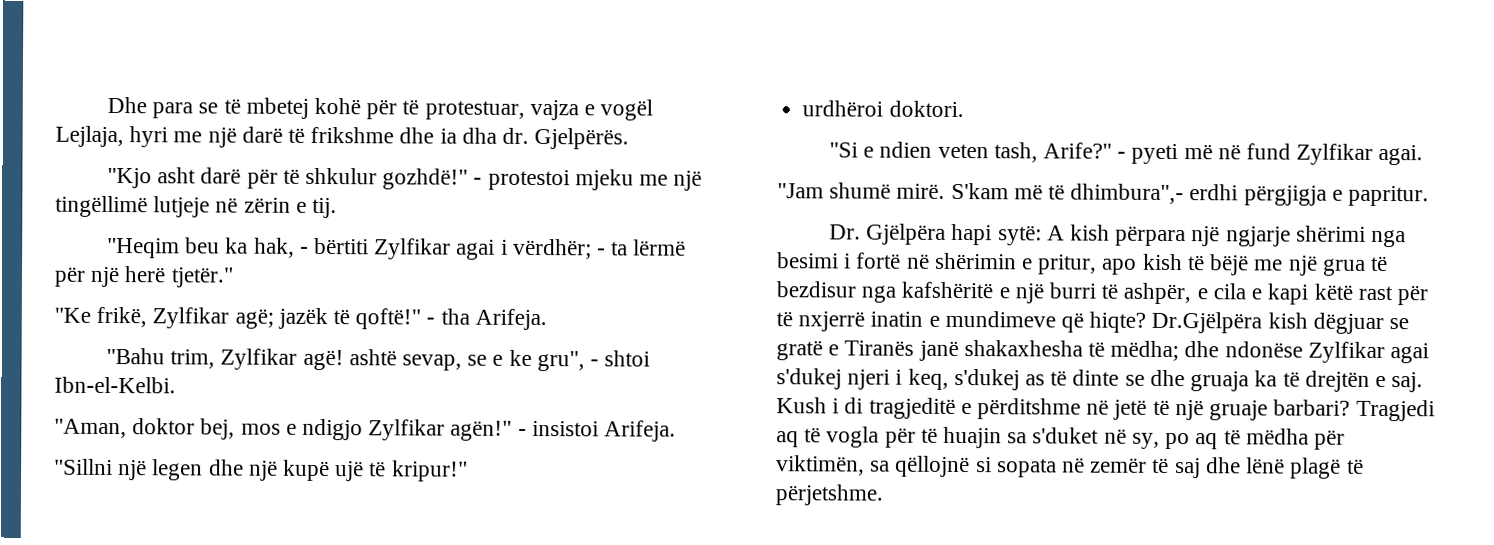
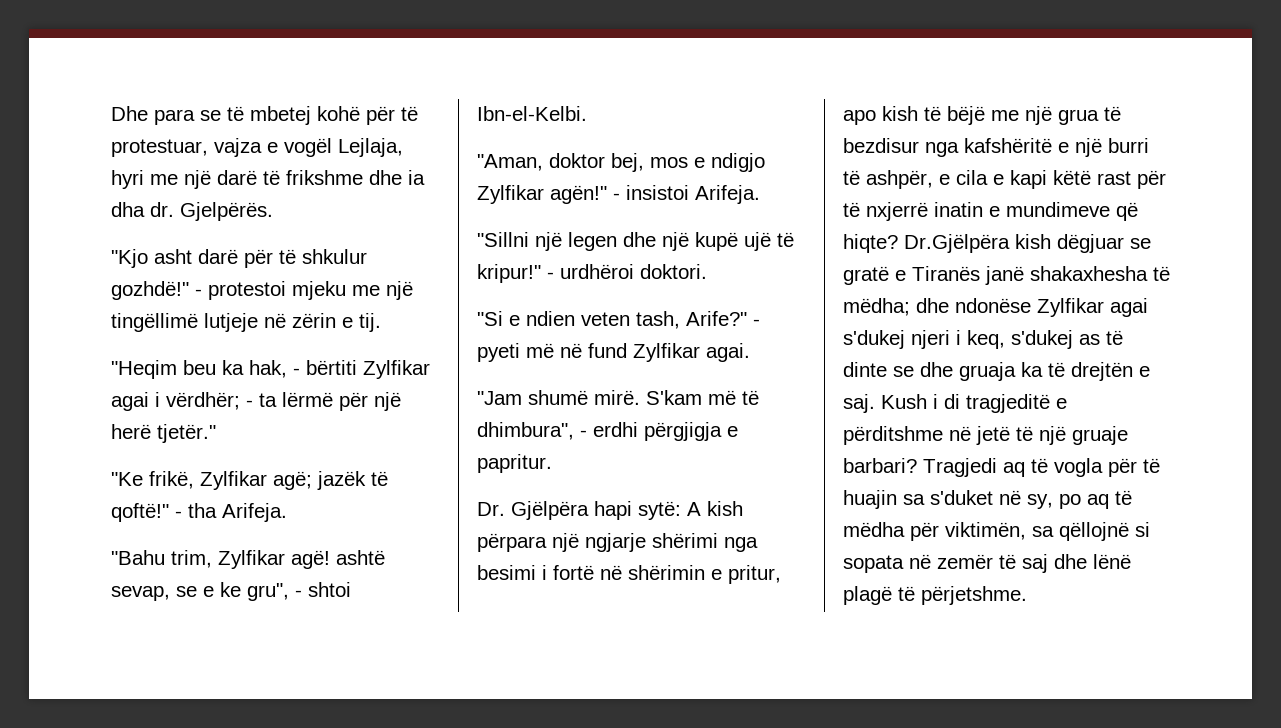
- "Sillni një legen dhe një kupë ujë të kripur!"
- urdhëroi doktori.
+ "Sillni një legen dhe një kupë ujë të kripur!" - urdhëroi doktori.
- S'kam më të dhimbura",- erdhi përgjigja e papritur.
+ S'kam më të dhimbura", - erdhi përgjigja e papritur.

